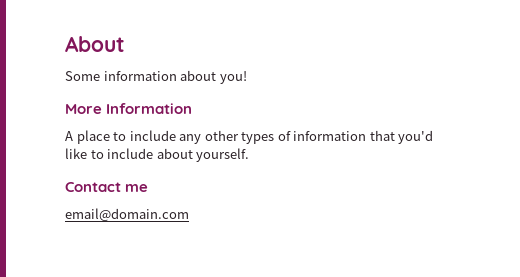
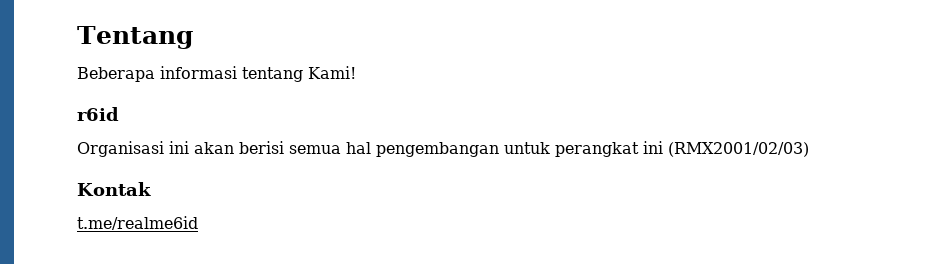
- About
- Some information about you!
- More Information
- A place to include any other types of information that you'd like to include about yourself.
- Contact me
- email@domain.com
+ Tentang
+ Beberapa informasi tentang Kami!
+ r6id
+ Organisasi ini akan berisi semua hal pengembangan untuk perangkat ini (RMX2001/02/03)
+ Kontak
+ t.me/realme6id

